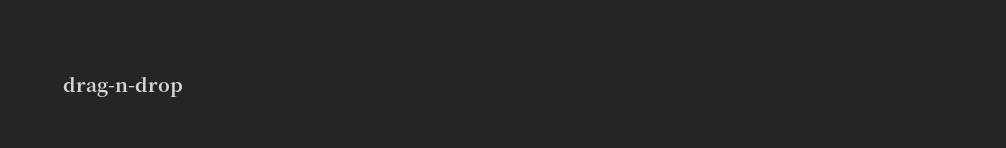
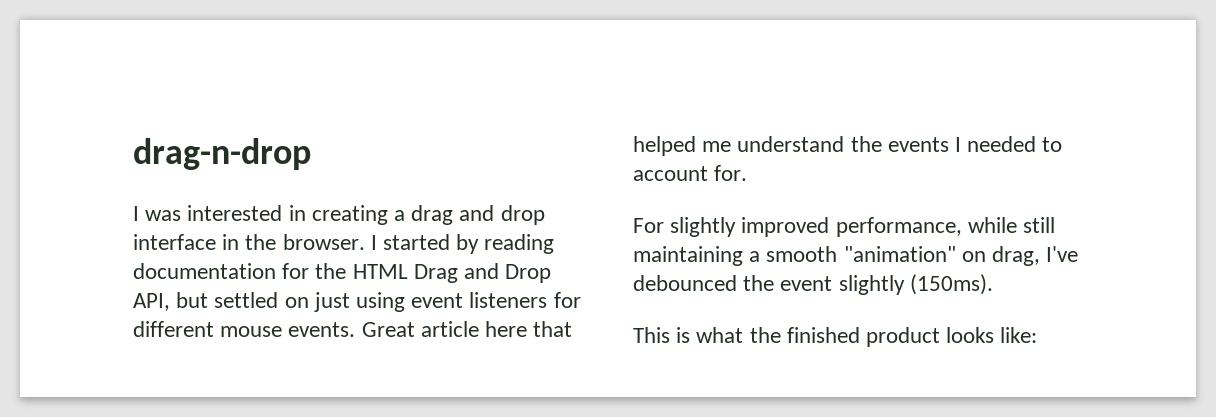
+ I was interested in creating a drag and drop interface in the browser. I started by reading documentation for the HTML Drag and Drop API, but settled on just using event listeners for different mouse events. Great article here that helped me understand the events I needed to account for.
+ For slightly improved performance, while still maintaining a smooth "animation" on drag, I've debounced the event slightly (150ms).
+ This is what the finished product looks like:

